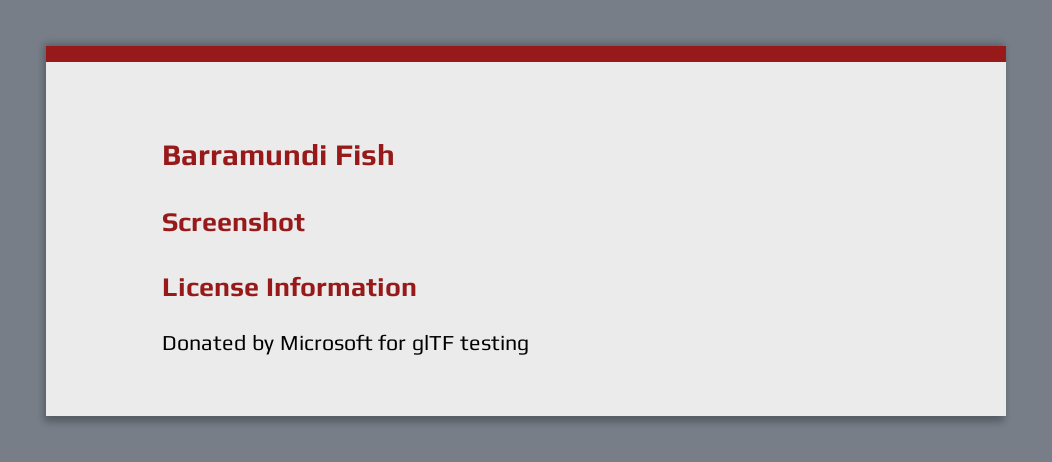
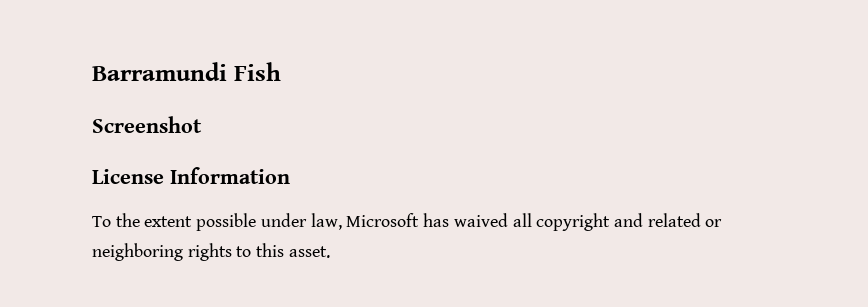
- Donated by Microsoft for glTF testing
+ To the extent possible under law, Microsoft has waived all copyright and related or neighboring rights to this asset.

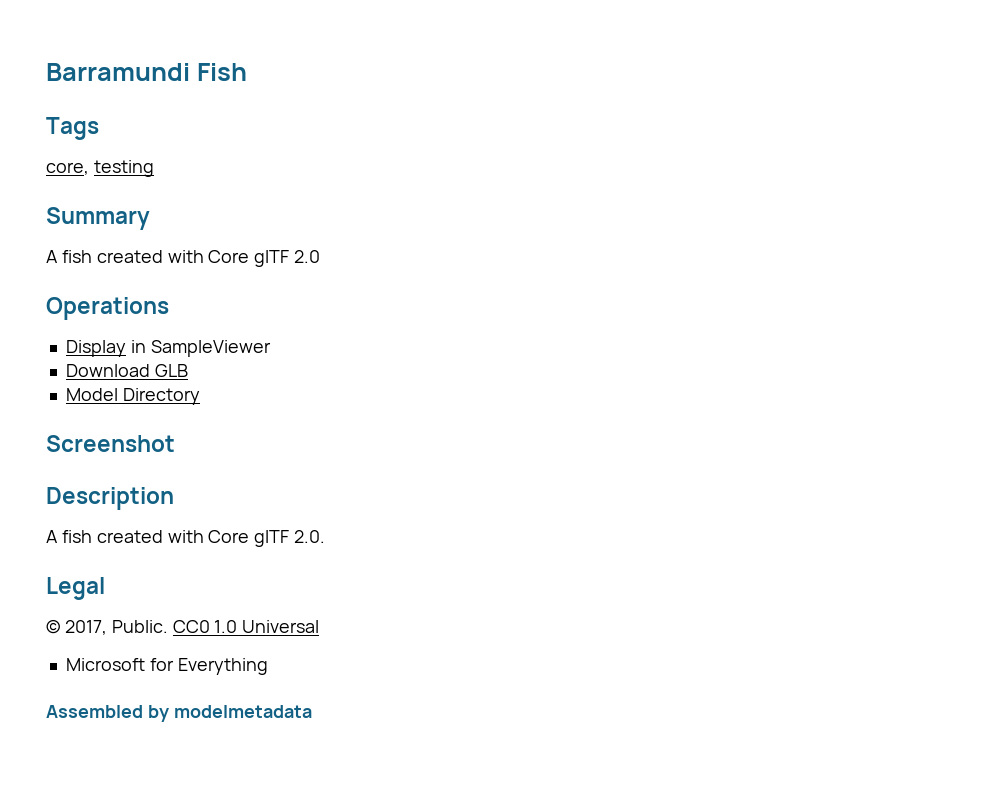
+ Tags
+ core, testing
+ Summary
+ A fish created with Core glTF 2.0
+ Operations
+ Display in SampleViewer
+ Download GLB
+ Model Directory
  Screenshot
- License Information
- To the extent possible under law, Microsoft has waived all copyright and related or neighboring rights to this asset.
+ Description
+ A fish created with Core glTF 2.0.
+ Legal
+ © 2017, Public. CC0 1.0 Universal
+ Microsoft for Everything
+ Assembled by modelmetadata

